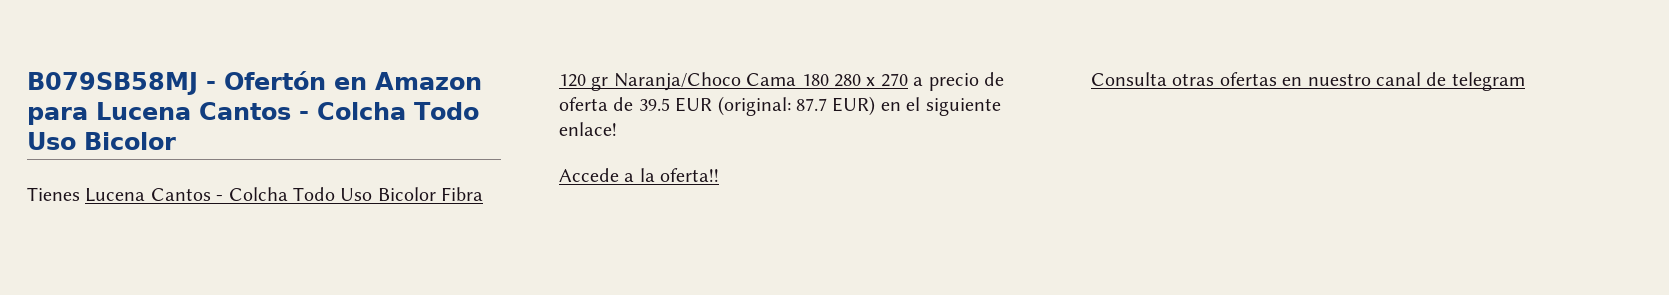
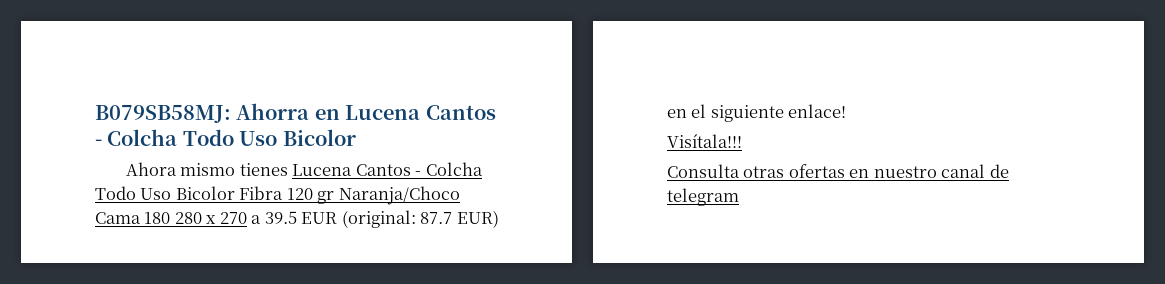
- B079SB58MJ - Ofertón en Amazon para Lucena Cantos - Colcha Todo Uso Bicolor
+ B079SB58MJ: Ahorra en Lucena Cantos - Colcha Todo Uso Bicolor
- Tienes Lucena Cantos - Colcha Todo Uso Bicolor Fibra 120 gr Naranja/Choco Cama 180 280 x 270 a precio de oferta de 39.5 EUR (original: 87.7 EUR) en el siguiente enlace!
+ Ahora mismo tienes Lucena Cantos - Colcha Todo Uso Bicolor Fibra 120 gr Naranja/Choco Cama 180 280 x 270 a 39.5 EUR (original: 87.7 EUR) en el siguiente enlace!
- Accede a la oferta!!
+ Visítala!!!

